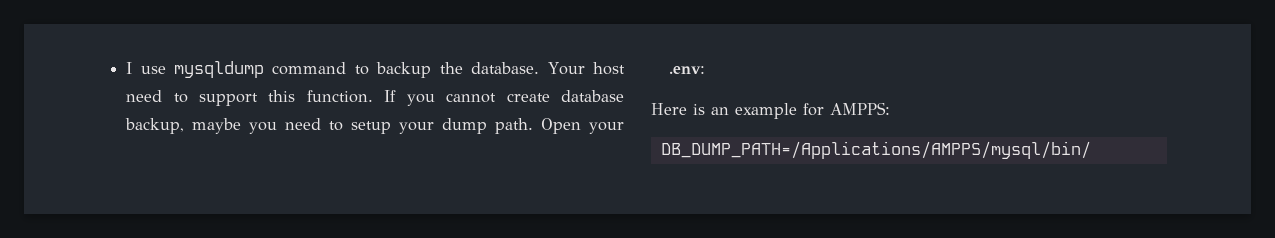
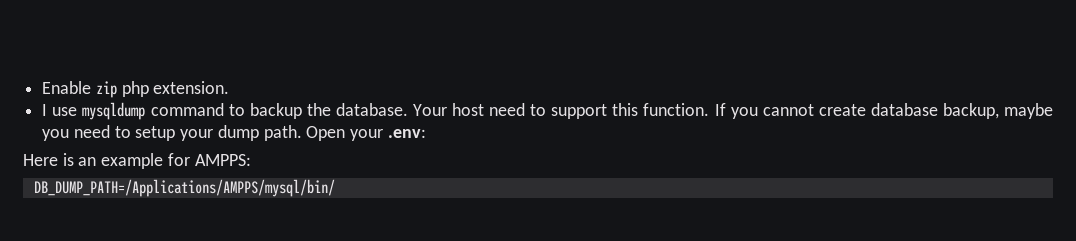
+ Enable zip php extension.

